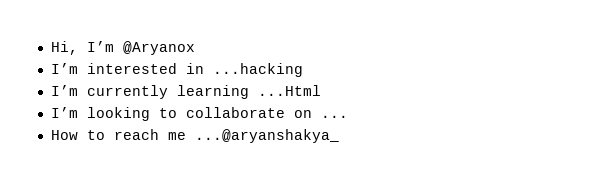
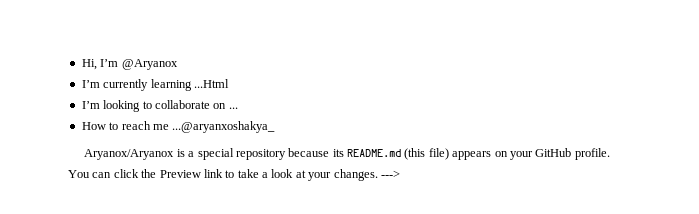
- I’m interested in ...hacking
- How to reach me ...@aryanshakya_
+ How to reach me ...@aryanxoshakya_
+ Aryanox/Aryanox is a special repository because its README.md (this file) appears on your GitHub profile. You can click the Preview link to take a look at your changes. --->

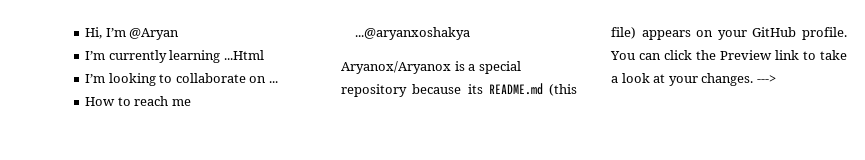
- Hi, I’m @Aryanox
+ Hi, I’m @Aryan
- How to reach me ...@aryanxoshakya_
+ How to reach me ...@aryanxoshakya

